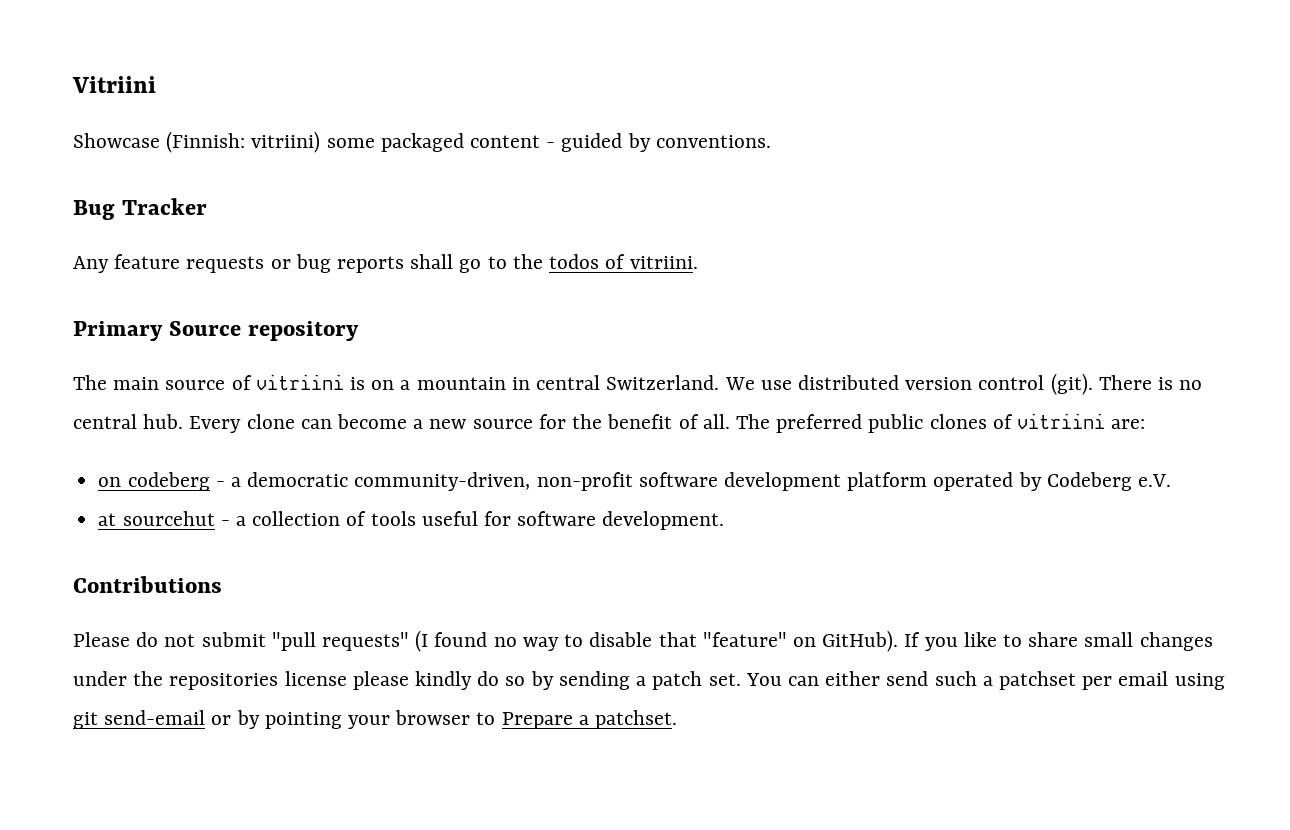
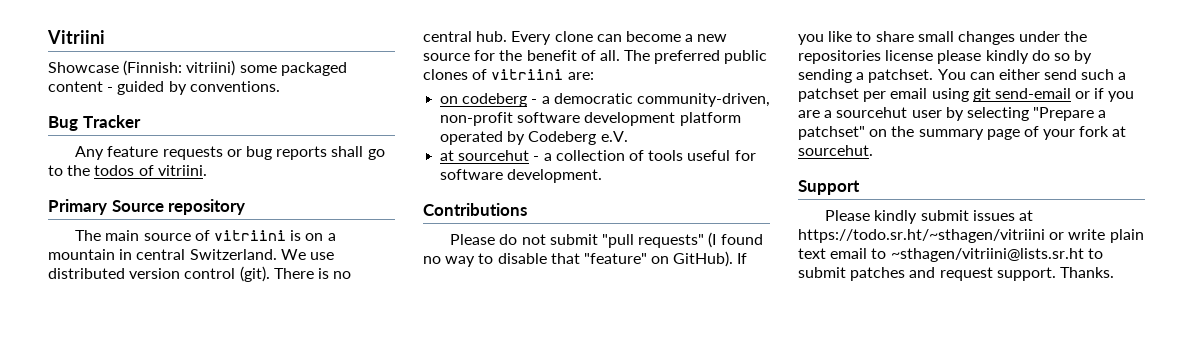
- If you like to share small changes under the repositories license please kindly do so by sending a patch set.
+ If you like to share small changes under the repositories license please kindly do so by sending a patchset.
- You can either send such a patchset per email using git send-email or by pointing your browser to Prepare a patchset.
+ You can either send such a patchset per email using git send-email or if you are a sourcehut user by selecting "Prepare a patchset" on the summary page of your fork at sourcehut.
+ Support
+ Please kindly submit issues at https://todo.sr.ht/~sthagen/vitriini or write plain text email to ~sthagen/vitriini@lists.sr.ht to submit patches and request support. Thanks.

